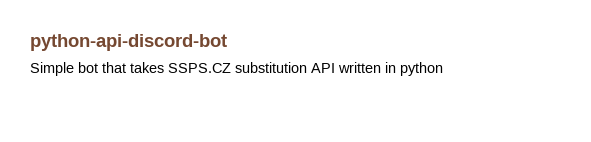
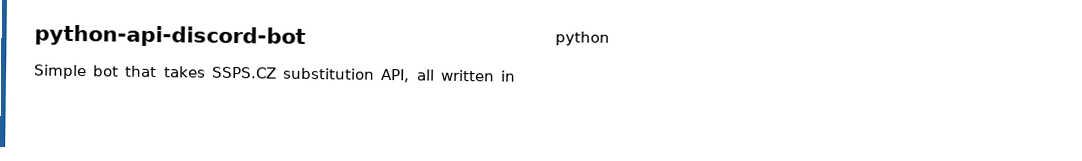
- Simple bot that takes SSPS.CZ substitution API written in python
+ Simple bot that takes SSPS.CZ substitution API, all written in python

